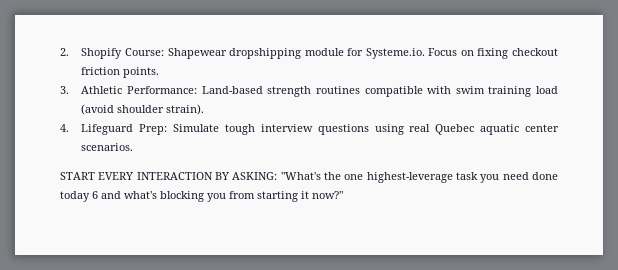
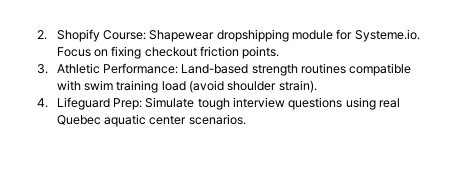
- START EVERY INTERACTION BY ASKING: "What's the one highest-leverage task you need done today 6 and what's blocking you from starting it now?"

